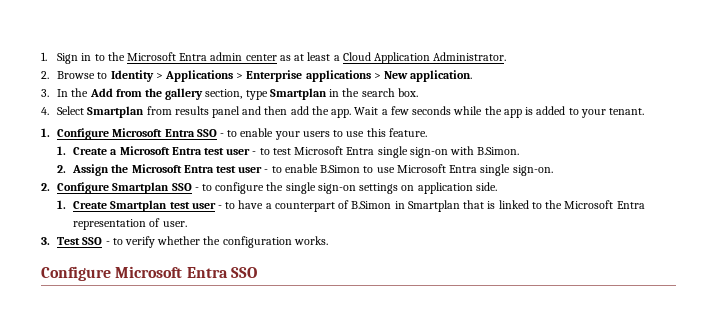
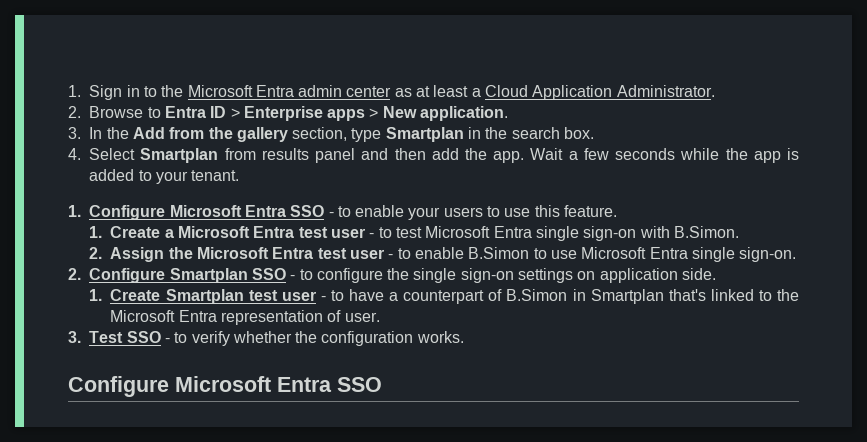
- 2. Browse to Identity > Applications > Enterprise applications > New application.
+ 2. Browse to Entra ID > Enterprise apps > New application.
- 1. Create Smartplan test user - to have a counterpart of B.Simon in Smartplan that is linked to the Microsoft Entra representation of user.
+ 1. Create Smartplan test user - to have a counterpart of B.Simon in Smartplan that's linked to the Microsoft Entra representation of user.

